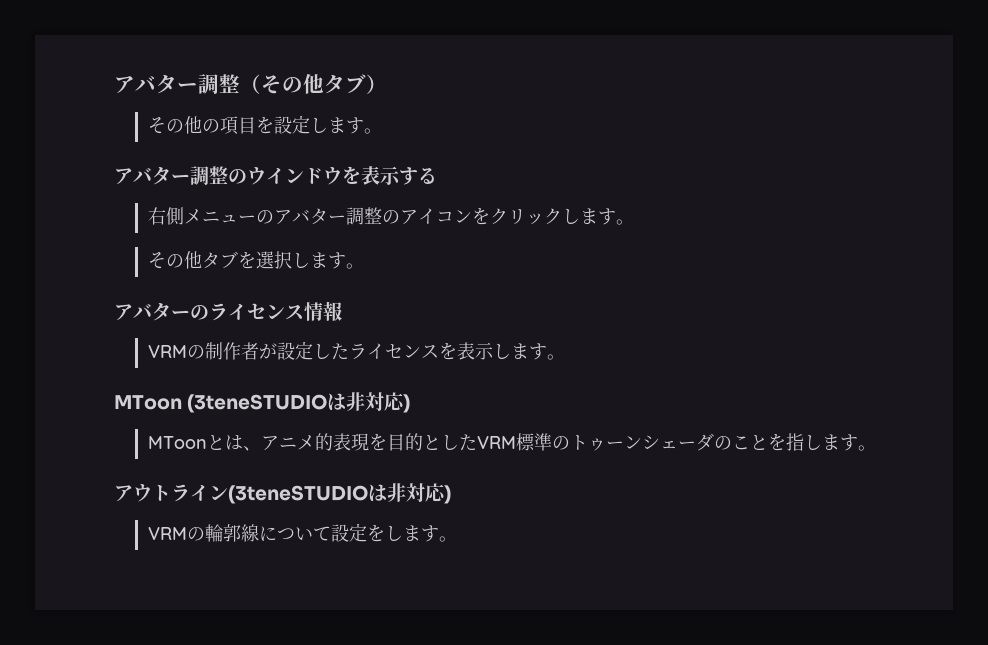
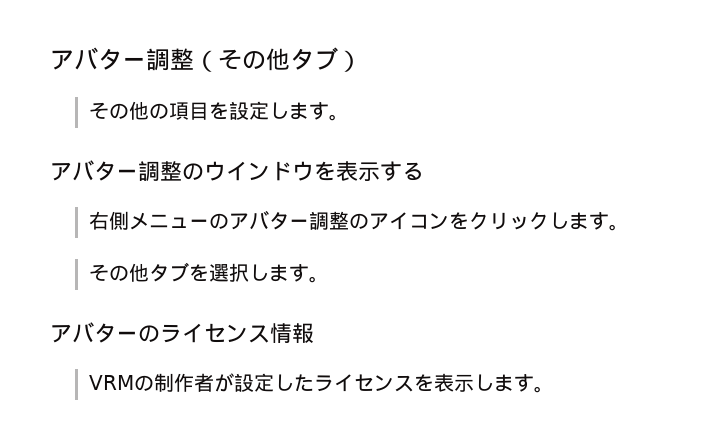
- MToon (3teneSTUDIOは非対応)
- MToonとは、アニメ的表現を目的としたVRM標準のトゥーンシェーダのことを指します。
- アウトライン(3teneSTUDIOは非対応)
- VRMの輪郭線について設定をします。

